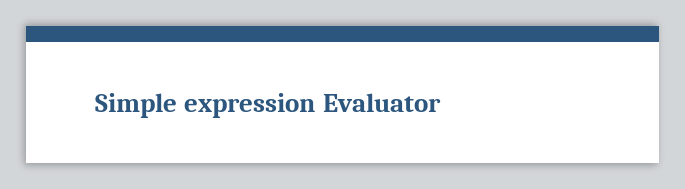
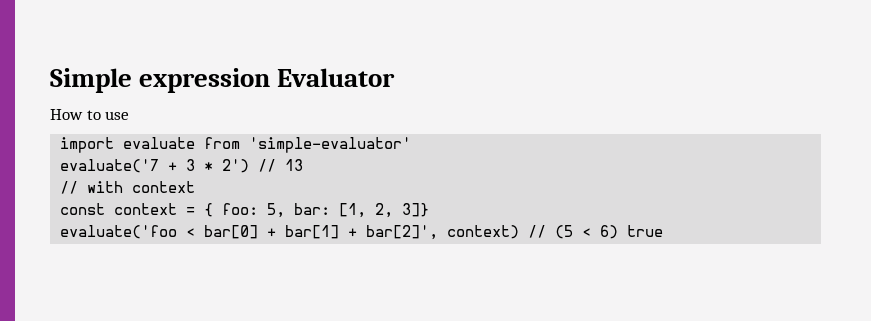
+ How to use
+ import evaluate from 'simple-evaluator'
+ evaluate('7 + 3 * 2') // 13
+ // with context
+ const context = { foo: 5, bar: [1, 2, 3]}
+ evaluate('foo < bar[0] + bar[1] + bar[2]', context) // (5 < 6) true

